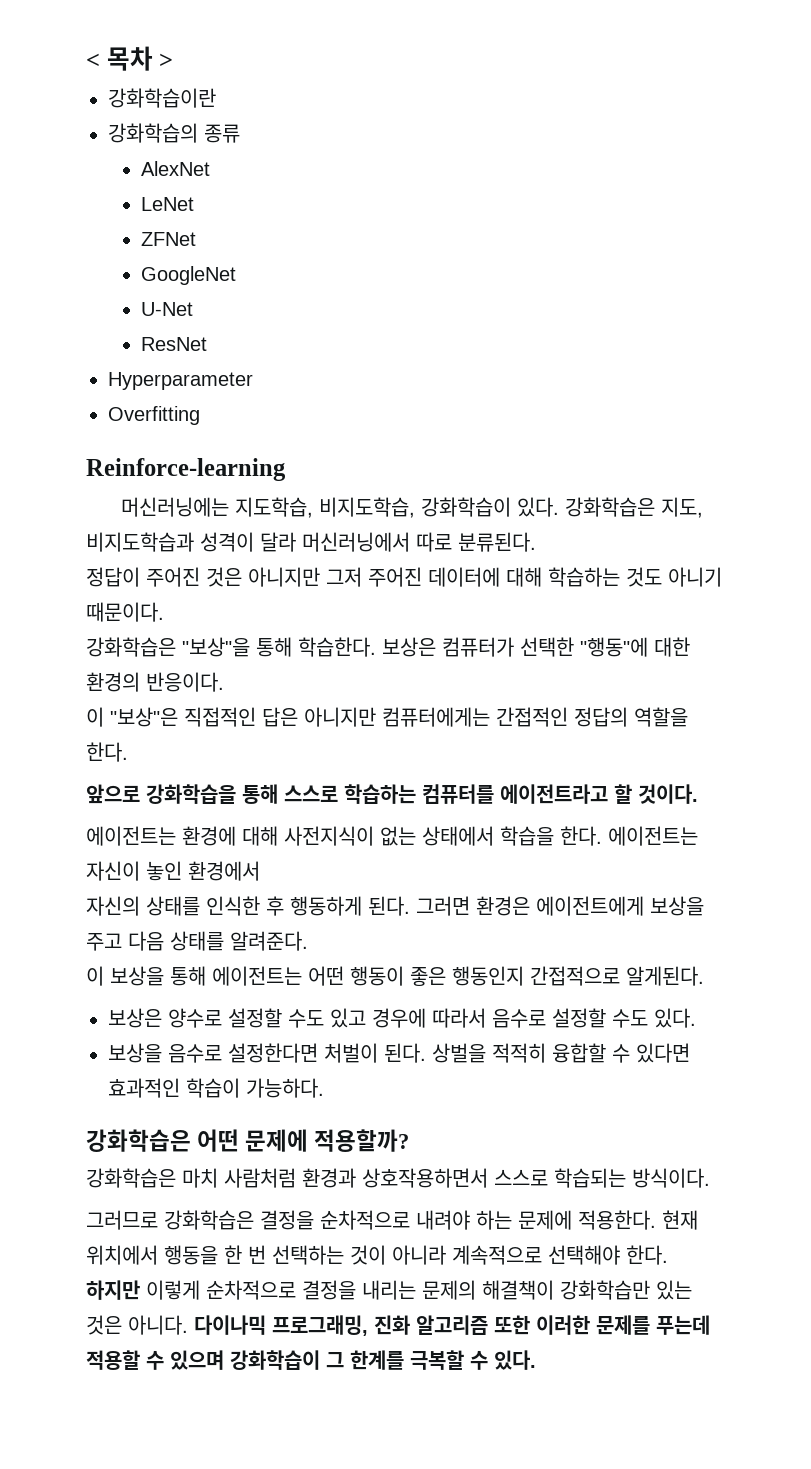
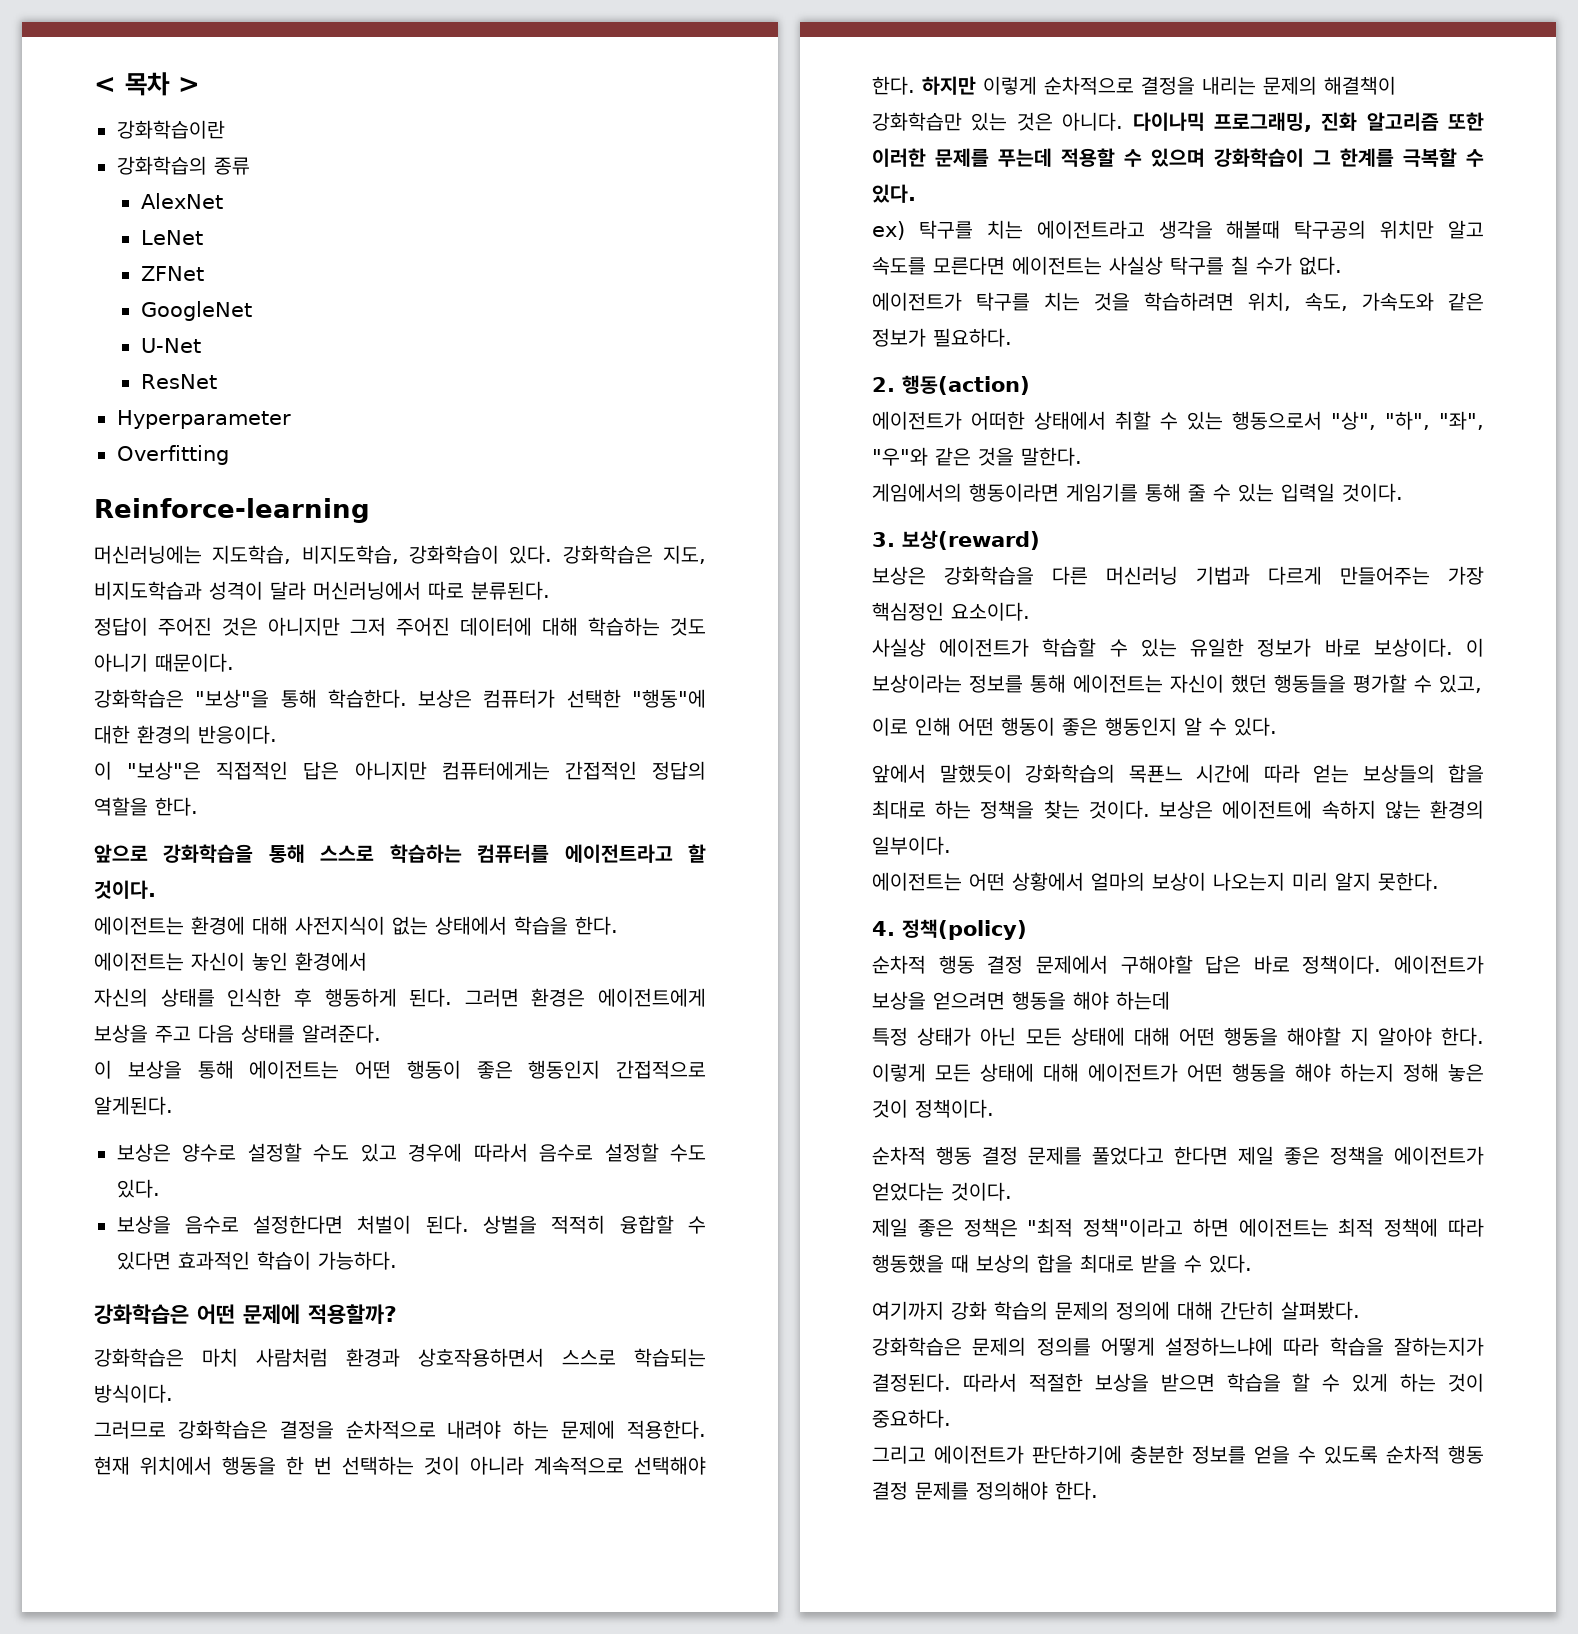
+ ex) 탁구를 치는 에이전트라고 생각을 해볼때 탁구공의 위치만 알고 속도를 모른다면 에이전트는 사실상 탁구를 칠 수가 없다.
+ 에이전트가 탁구를 치는 것을 학습하려면 위치, 속도, 가속도와 같은 정보가 필요하다.
+ 2. 행동(action)
+ 에이전트가 어떠한 상태에서 취할 수 있는 행동으로서 "상", "하", "좌", "우"와 같은 것을 말한다.
+ 게임에서의 행동이라면 게임기를 통해 줄 수 있는 입력일 것이다.
+ 3. 보상(reward)
+ 보상은 강화학습을 다른 머신러닝 기법과 다르게 만들어주는 가장 핵심정인 요소이다.
+ 사실상 에이전트가 학습할 수 있는 유일한 정보가 바로 보상이다. 이 보상이라는 정보를 통해 에이전트는 자신이 했던 행동들을 평가할 수 있고,
+ 이로 인해 어떤 행동이 좋은 행동인지 알 수 있다.
+ 앞에서 말했듯이 강화학습의 목푠느 시간에 따라 얻는 보상들의 합을 최대로 하는 정책을 찾는 것이다. 보상은 에이전트에 속하지 않는 환경의 일부이다.
+ 에이전트는 어떤 상황에서 얼마의 보상이 나오는지 미리 알지 못한다.
+ 4. 정책(policy)
+ 순차적 행동 결정 문제에서 구해야할 답은 바로 정책이다. 에이전트가 보상을 얻으려면 행동을 해야 하는데
+ 특정 상태가 아닌 모든 상태에 대해 어떤 행동을 해야할 지 알아야 한다. 이렇게 모든 상태에 대해 에이전트가 어떤 행동을 해야 하는지 정해 놓은 것이 정책이다.
+ 순차적 행동 결정 문제를 풀었다고 한다면 제일 좋은 정책을 에이전트가 얻었다는 것이다.
+ 제일 좋은 정책은 "최적 정책"이라고 하면 에이전트는 최적 정책에 따라 행동했을 때 보상의 합을 최대로 받을 수 있다.
+ 여기까지 강화 학습의 문제의 정의에 대해 간단히 살펴봤다.
+ 강화학습은 문제의 정의를 어떻게 설정하느냐에 따라 학습을 잘하는지가 결정된다. 따라서 적절한 보상을 받으면 학습을 할 수 있게 하는 것이 중요하다.
+ 그리고 에이전트가 판단하기에 충분한 정보를 얻을 수 있도록 순차적 행동 결정 문제를 정의해야 한다.

